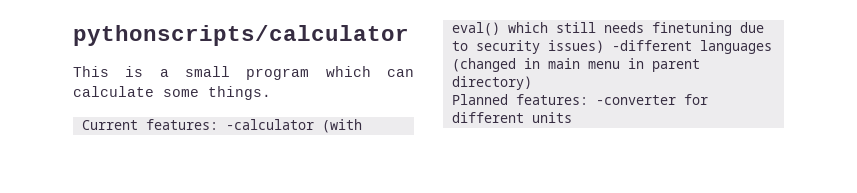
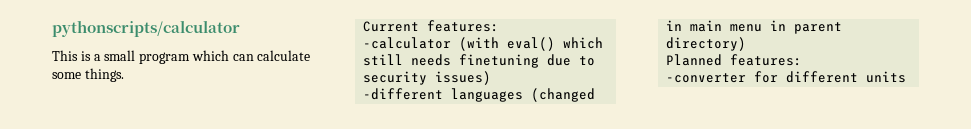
- Current features: -calculator (with eval() which still needs finetuning due to security issues) -different languages (changed in main menu in parent directory)
+ Current features:
+ -calculator (with eval() which still needs finetuning due to security issues)
+ -different languages (changed in main menu in parent directory)
- Planned features: -converter for different units
+ Planned features:
+ -converter for different units

